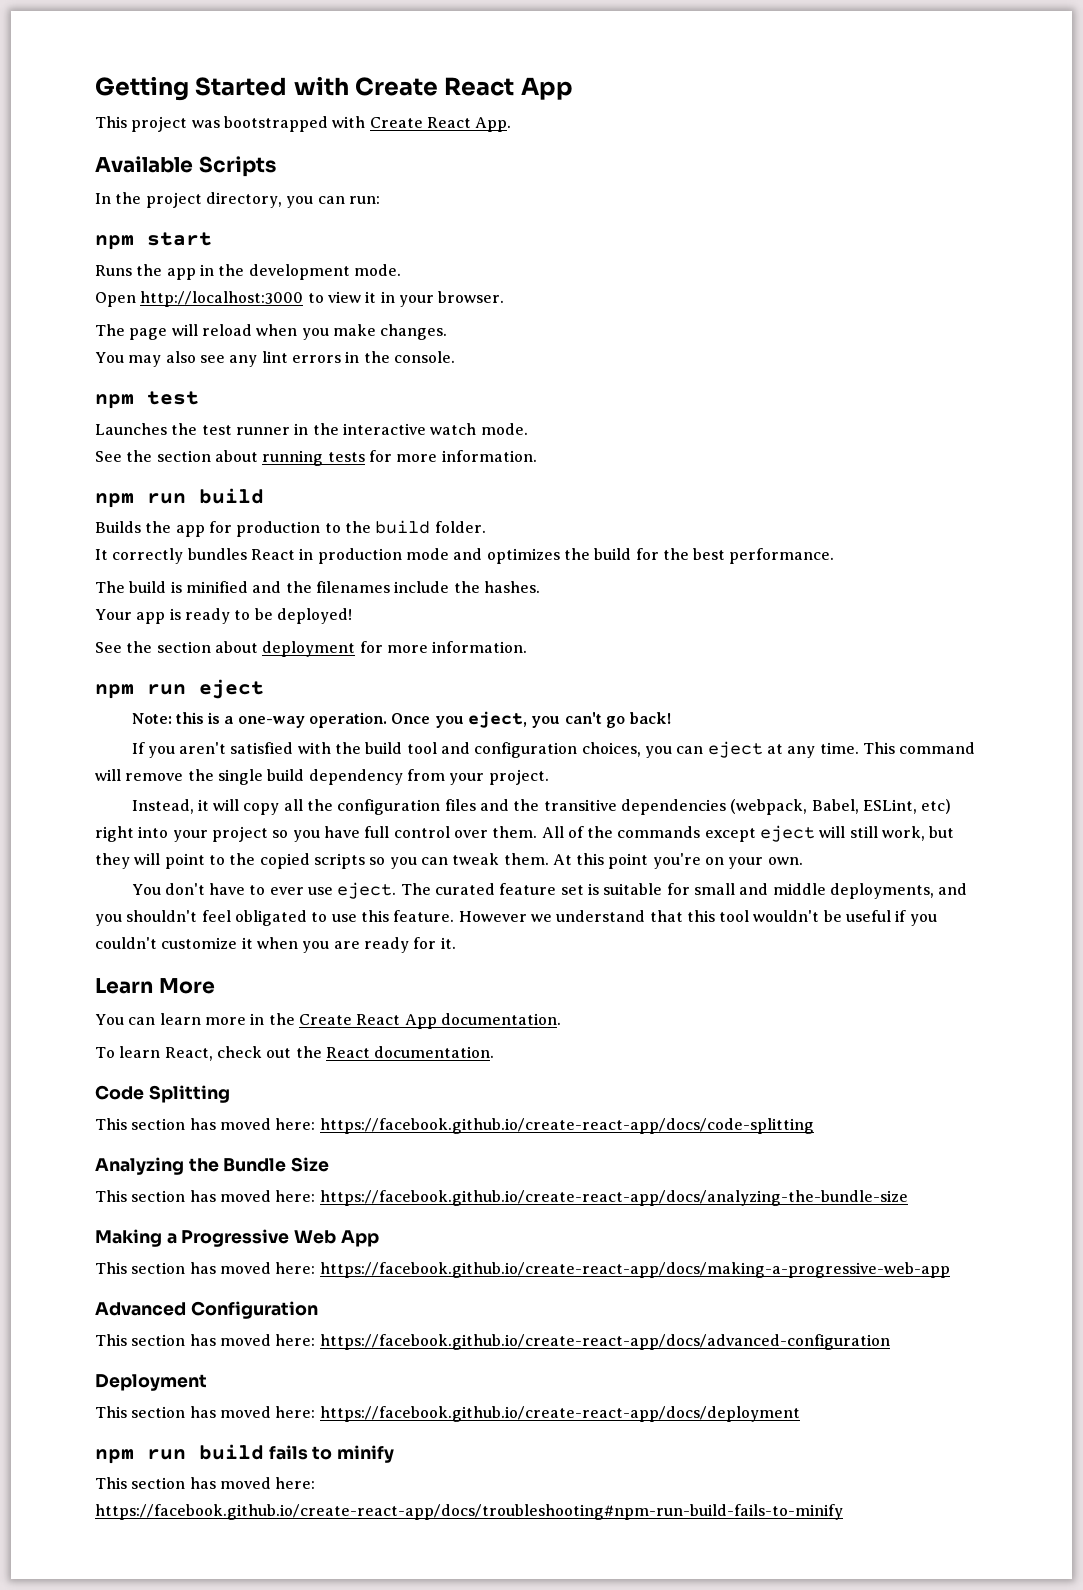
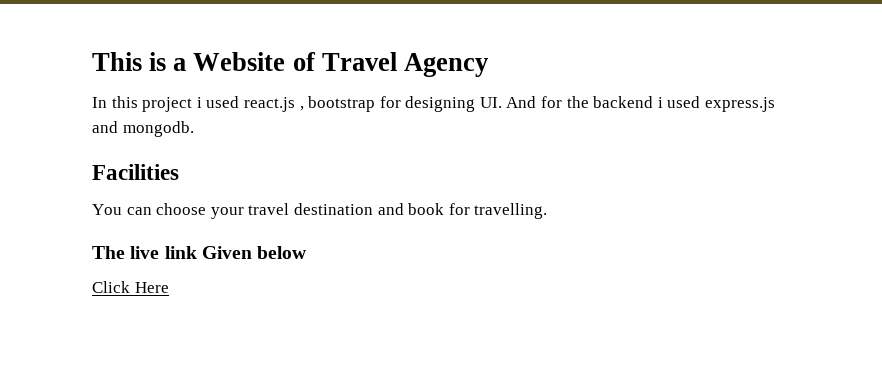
- Getting Started with Create React App
- This project was bootstrapped with Create React App.
- Available Scripts
- In the project directory, you can run:
- npm start
- Runs the app in the development mode.
- Open http://localhost:3000 to view it in your browser.
- The page will reload when you make changes.
- You may also see any lint errors in the console.
- npm test
- Launches the test runner in the interactive watch mode.
- See the section about running tests for more information.
- npm run build
- Builds the app for production to the build folder.
- It correctly bundles React in production mode and optimizes the build for the best performance.
- The build is minified and the filenames include the hashes.
- Your app is ready to be deployed!
- See the section about deployment for more information.
- npm run eject
- Note: this is a one-way operation. Once you eject, you can't go back!
- If you aren't satisfied with the build tool and configuration choices, you can eject at any time. This command will remove the single build dependency from your project.
- Instead, it will copy all the configuration files and the transitive dependencies (webpack, Babel, ESLint, etc) right into your project so you have full control over them. All of the commands except eject will still work, but they will point to the copied scripts so you can tweak them. At this point you're on your own.
- You don't have to ever use eject. The curated feature set is suitable for small and middle deployments, and you shouldn't feel obligated to use this feature. However we understand that this tool wouldn't be useful if you couldn't customize it when you are ready for it.
- Learn More
- You can learn more in the Create React App documentation.
- To learn React, check out the React documentation.
- Code Splitting
- This section has moved here: https://facebook.github.io/create-react-app/docs/code-splitting
- Analyzing the Bundle Size
- This section has moved here: https://facebook.github.io/create-react-app/docs/analyzing-the-bundle-size
- Making a Progressive Web App
- This section has moved here: https://facebook.github.io/create-react-app/docs/making-a-progressive-web-app
- Advanced Configuration
- This section has moved here: https://facebook.github.io/create-react-app/docs/advanced-configuration
- Deployment
- This section has moved here: https://facebook.github.io/create-react-app/docs/deployment
- npm run build fails to minify
- This section has moved here: https://facebook.github.io/create-react-app/docs/troubleshooting#npm-run-build-fails-to-minify
+ This is a Website of Travel Agency
+ In this project i used react.js , bootstrap for designing UI. And for the backend i used express.js and mongodb.
+ Facilities
+ You can choose your travel destination and book for travelling.
+ The live link Given below
+ Click Here

